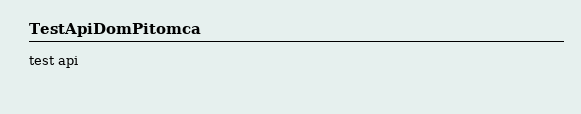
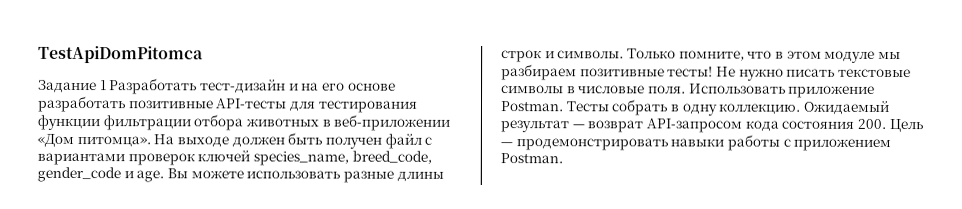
- test api
+ Задание 1 Разработать тест-дизайн и на его основе разработать позитивные API-тесты для тестирования функции фильтрации отбора животных в веб-приложении «Дом питомца». На выходе должен быть получен файл с вариантами проверок ключей species_name, breed_code, gender_code и age. Вы можете использовать разные длины строк и символы. Только помните, что в этом модуле мы разбираем позитивные тесты! Не нужно писать текстовые символы в числовые поля. Использовать приложение Postman. Тесты собрать в одну коллекцию. Ожидаемый результат — возврат API-запросом кода состояния 200. Цель — продемонстрировать навыки работы с приложением Postman.

